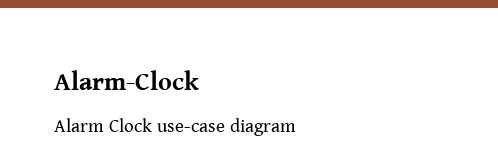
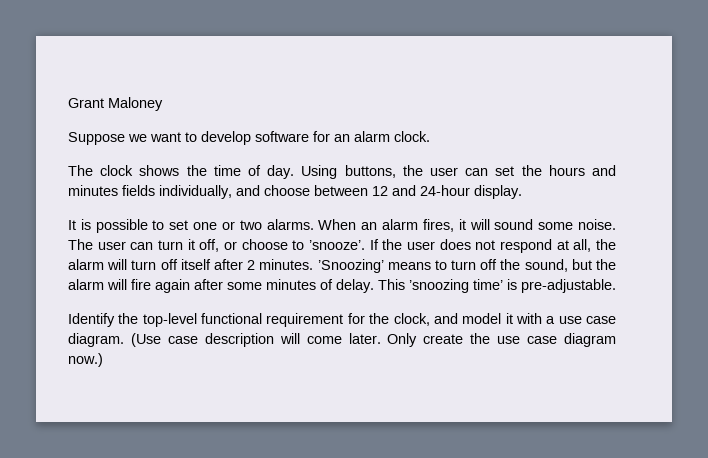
- Alarm-Clock
- Alarm Clock use-case diagram
+ Grant Maloney
+ Suppose we want to develop software for an alarm clock.
+ The clock shows the time of day. Using buttons, the user can set the hours and minutes fields individually, and choose between 12 and 24-hour display.
+ It is possible to set one or two alarms. When an alarm fires, it will sound some noise. The user can turn it off, or choose to ’snooze’. If the user does not respond at all, the alarm will turn off itself after 2 minutes. ’Snoozing’ means to turn off the sound, but the alarm will fire again after some minutes of delay. This ’snoozing time’ is pre-adjustable.
+ Identify the top-level functional requirement for the clock, and model it with a use case diagram. (Use case description will come later. Only create the use case diagram now.)

